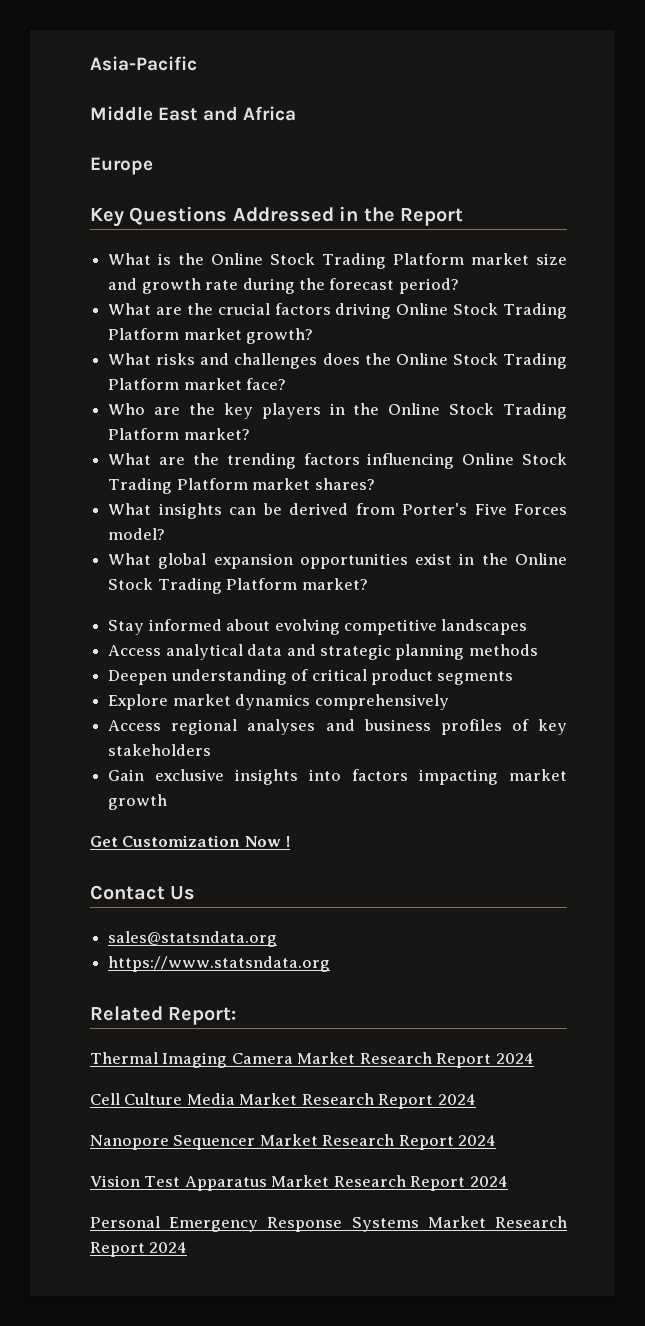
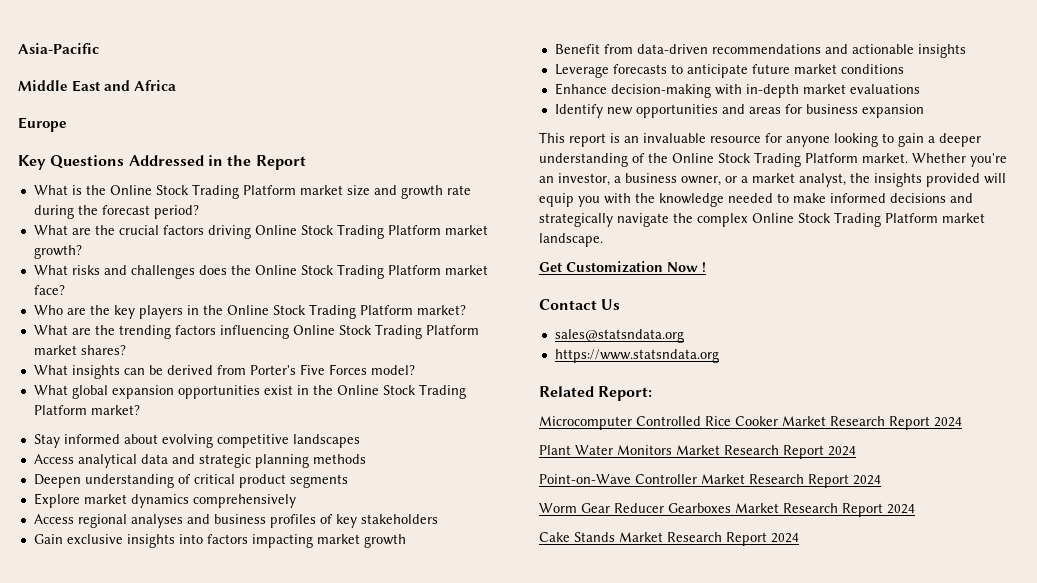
+ Benefit from data-driven recommendations and actionable insights
+ Leverage forecasts to anticipate future market conditions
+ Enhance decision-making with in-depth market evaluations
+ Identify new opportunities and areas for business expansion
+ This report is an invaluable resource for anyone looking to gain a deeper understanding of the Online Stock Trading Platform market. Whether you're an investor, a business owner, or a market analyst, the insights provided will equip you with the knowledge needed to make informed decisions and strategically navigate the complex Online Stock Trading Platform market landscape.
- Thermal Imaging Camera Market Research Report 2024
- Cell Culture Media Market Research Report 2024
- Nanopore Sequencer Market Research Report 2024
- Vision Test Apparatus Market Research Report 2024
- Personal Emergency Response Systems Market Research Report 2024
+ Microcomputer Controlled Rice Cooker Market Research Report 2024
+ Plant Water Monitors Market Research Report 2024
+ Point-on-Wave Controller Market Research Report 2024
+ Worm Gear Reducer Gearboxes Market Research Report 2024
+ Cake Stands Market Research Report 2024

